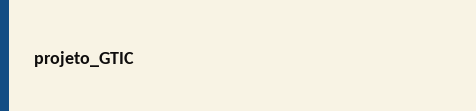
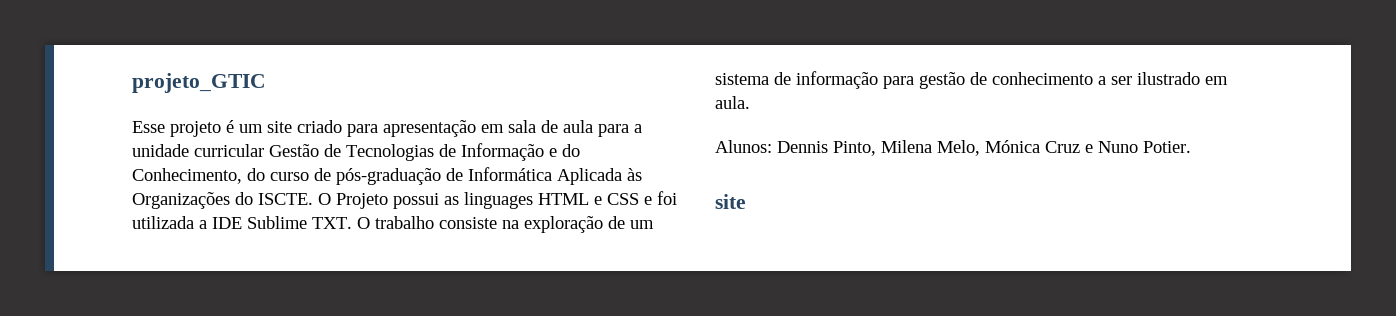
+ Esse projeto é um site criado para apresentação em sala de aula para a unidade curricular Gestão de Tecnologias de Informação e do Conhecimento, do curso de pós-graduação de Informática Aplicada às Organizações do ISCTE. O Projeto possui as linguages HTML e CSS e foi utilizada a IDE Sublime TXT. O trabalho consiste na exploração de um sistema de informação para gestão de conhecimento a ser ilustrado em aula.
+ Alunos: Dennis Pinto, Milena Melo, Mónica Cruz e Nuno Potier.
+ site

